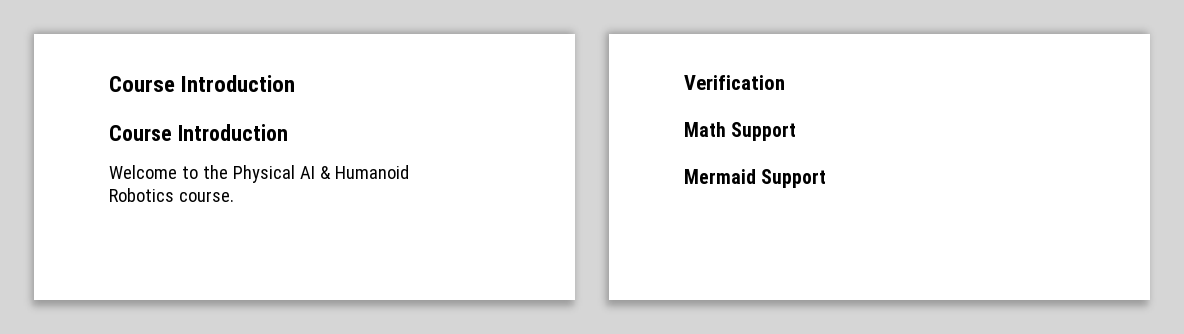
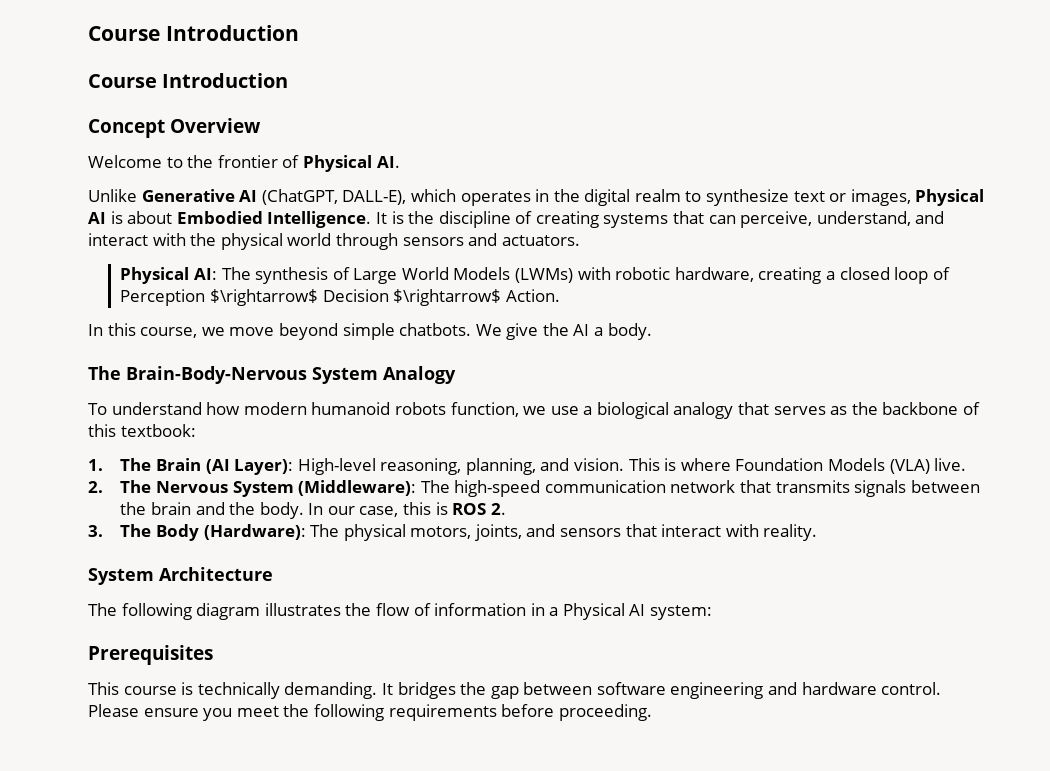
+ Concept Overview
- Welcome to the Physical AI & Humanoid Robotics course.
- Verification
- Math Support
- Mermaid Support
+ Welcome to the frontier of Physical AI.
+ Unlike Generative AI (ChatGPT, DALL-E), which operates in the digital realm to synthesize text or images, Physical AI is about Embodied Intelligence. It is the discipline of creating systems that can perceive, understand, and interact with the physical world through sensors and actuators.
+ Physical AI: The synthesis of Large World Models (LWMs) with robotic hardware, creating a closed loop of Perception $\rightarrow$ Decision $\rightarrow$ Action.
+ In this course, we move beyond simple chatbots. We give the AI a body.
+ The Brain-Body-Nervous System Analogy
+ To understand how modern humanoid robots function, we use a biological analogy that serves as the backbone of this textbook:
+ 1. The Brain (AI Layer): High-level reasoning, planning, and vision. This is where Foundation Models (VLA) live.
+ 2. The Nervous System (Middleware): The high-speed communication network that transmits signals between the brain and the body. In our case, this is ROS 2.
+ 3. The Body (Hardware): The physical motors, joints, and sensors that interact with reality.
+ System Architecture
+ The following diagram illustrates the flow of information in a Physical AI system:
+ Prerequisites
+ This course is technically demanding. It bridges the gap between software engineering and hardware control. Please ensure you meet the following requirements before proceeding.

